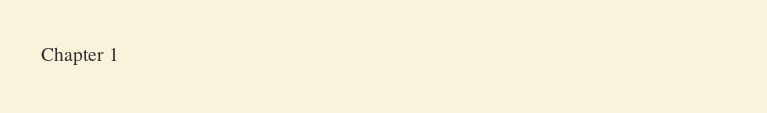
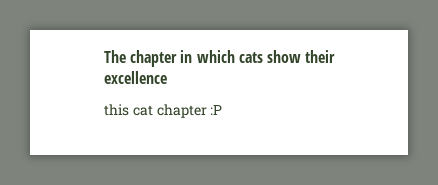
- Chapter 1
+ The chapter in which cats show their excellence
+ this cat chapter :P

